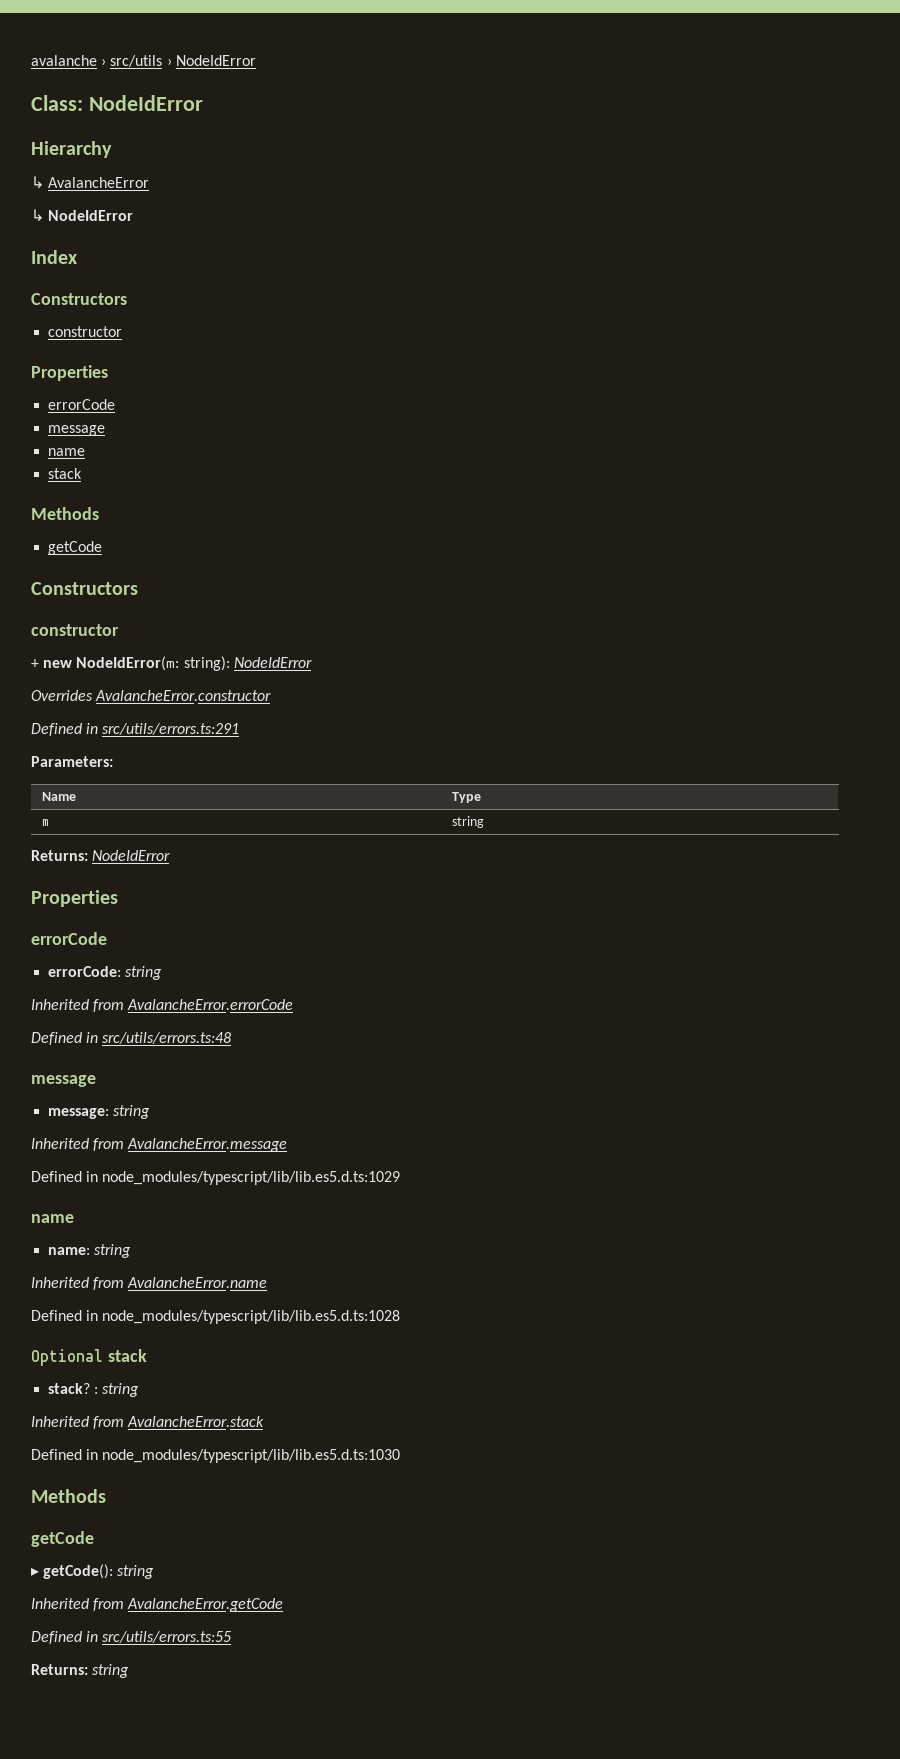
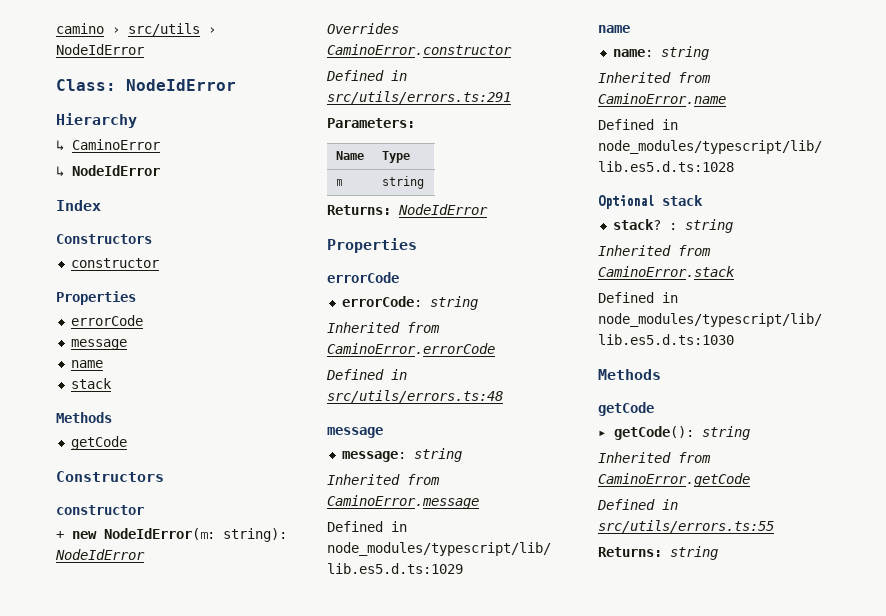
- avalanche › src/utils › NodeIdError
+ camino › src/utils › NodeIdError
- ↳ AvalancheError
+ ↳ CaminoError
- Overrides AvalancheError.constructor
+ Overrides CaminoError.constructor
- Inherited from AvalancheError.errorCode
+ Inherited from CaminoError.errorCode
- Inherited from AvalancheError.message
+ Inherited from CaminoError.message
- Inherited from AvalancheError.name
+ Inherited from CaminoError.name
- Inherited from AvalancheError.stack
+ Inherited from CaminoError.stack
- Inherited from AvalancheError.getCode
+ Inherited from CaminoError.getCode

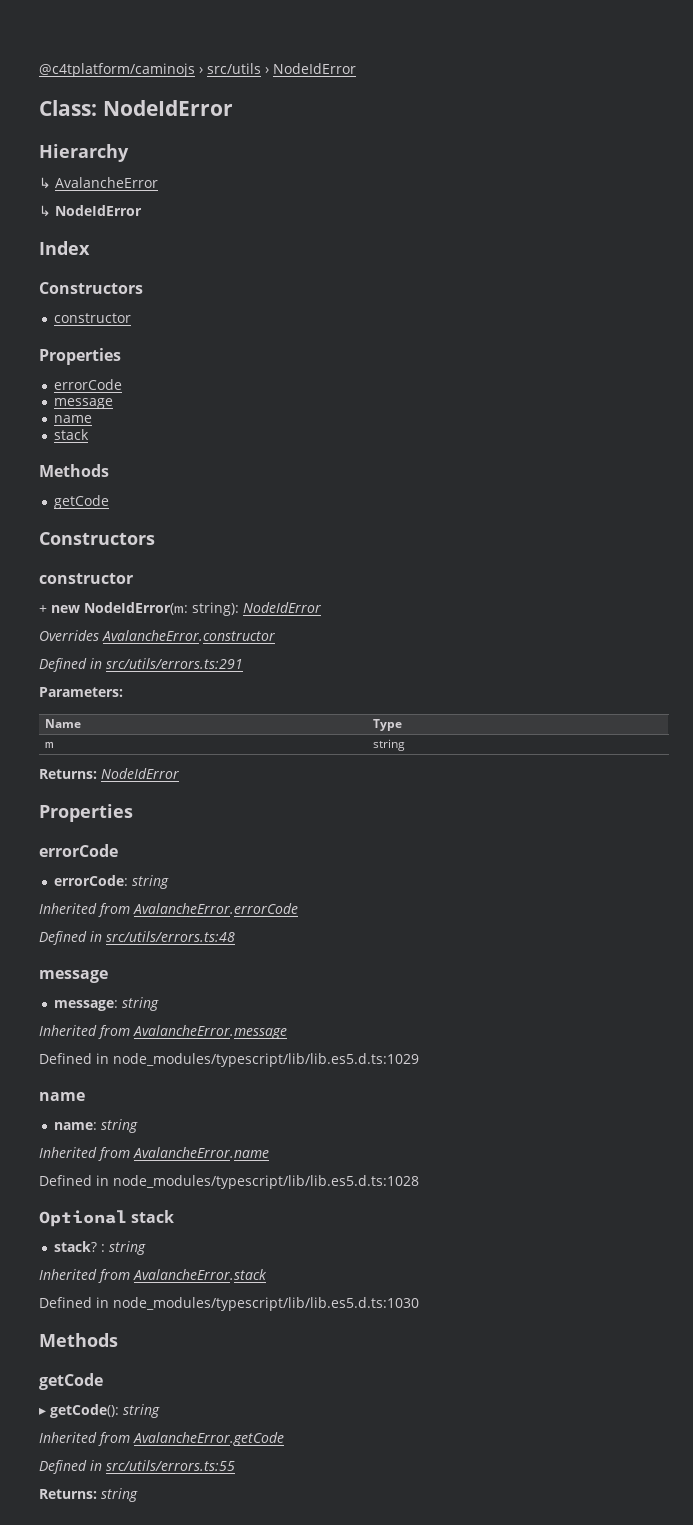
- camino › src/utils › NodeIdError
+ @c4tplatform/caminojs › src/utils › NodeIdError
- ↳ CaminoError
+ ↳ AvalancheError
- Overrides CaminoError.constructor
+ Overrides AvalancheError.constructor
- Inherited from CaminoError.errorCode
+ Inherited from AvalancheError.errorCode
- Inherited from CaminoError.message
+ Inherited from AvalancheError.message
- Inherited from CaminoError.name
+ Inherited from AvalancheError.name
- Inherited from CaminoError.stack
+ Inherited from AvalancheError.stack
- Inherited from CaminoError.getCode
+ Inherited from AvalancheError.getCode

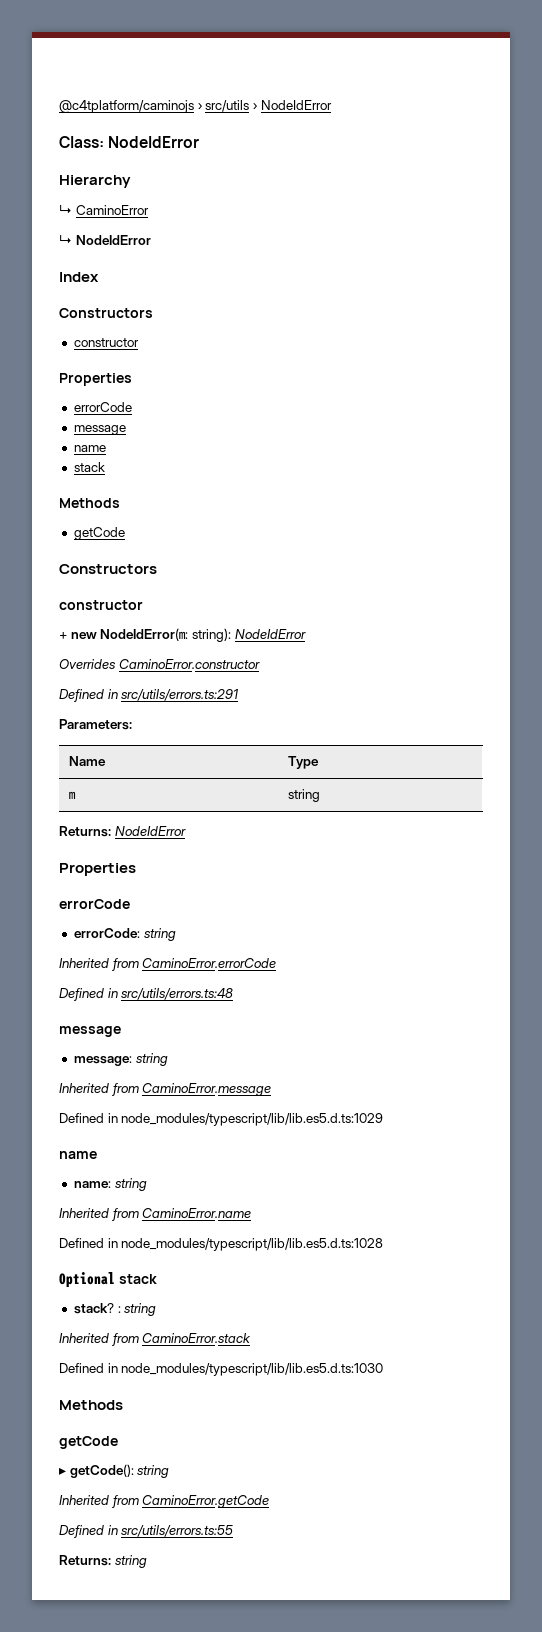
- ↳ AvalancheError
+ ↳ CaminoError
- Overrides AvalancheError.constructor
+ Overrides CaminoError.constructor
- Inherited from AvalancheError.errorCode
+ Inherited from CaminoError.errorCode
- Inherited from AvalancheError.message
+ Inherited from CaminoError.message
- Inherited from AvalancheError.name
+ Inherited from CaminoError.name
- Inherited from AvalancheError.stack
+ Inherited from CaminoError.stack
- Inherited from AvalancheError.getCode
+ Inherited from CaminoError.getCode

